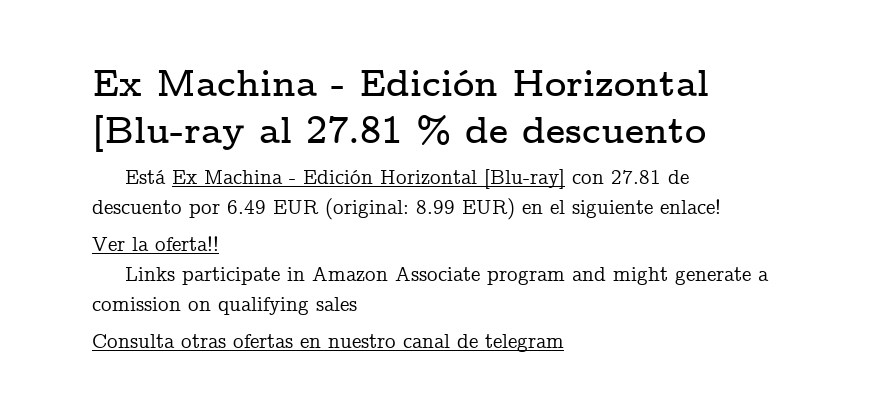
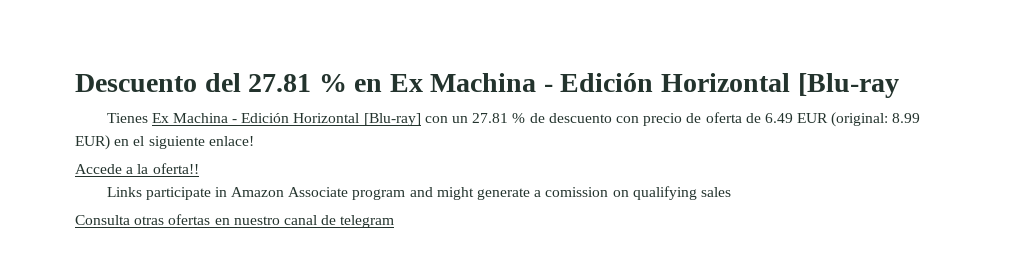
- Ex Machina - Edición Horizontal [Blu-ray al 27.81 % de descuento
- Está Ex Machina - Edición Horizontal [Blu-ray] con 27.81 de descuento por 6.49 EUR (original: 8.99 EUR) en el siguiente enlace!
+ Descuento del 27.81 % en Ex Machina - Edición Horizontal [Blu-ray
+ Tienes Ex Machina - Edición Horizontal [Blu-ray] con un 27.81 % de descuento con precio de oferta de 6.49 EUR (original: 8.99 EUR) en el siguiente enlace!
- Ver la oferta!!
+ Accede a la oferta!!

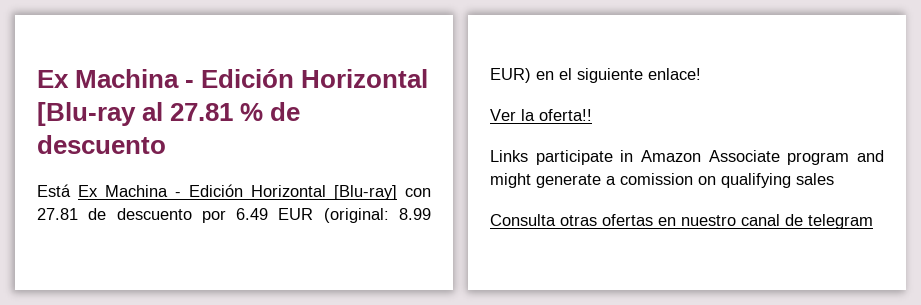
- Descuento del 27.81 % en Ex Machina - Edición Horizontal [Blu-ray
- Tienes Ex Machina - Edición Horizontal [Blu-ray] con un 27.81 % de descuento con precio de oferta de 6.49 EUR (original: 8.99 EUR) en el siguiente enlace!
+ Ex Machina - Edición Horizontal [Blu-ray al 27.81 % de descuento
+ Está Ex Machina - Edición Horizontal [Blu-ray] con 27.81 de descuento por 6.49 EUR (original: 8.99 EUR) en el siguiente enlace!
- Accede a la oferta!!
+ Ver la oferta!!

